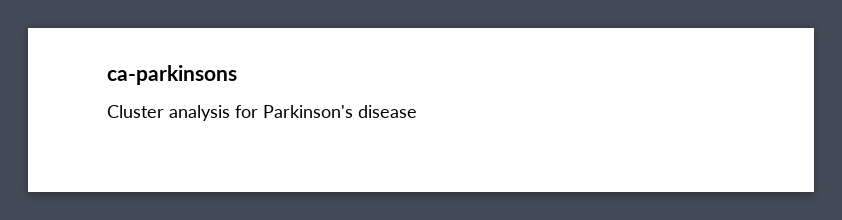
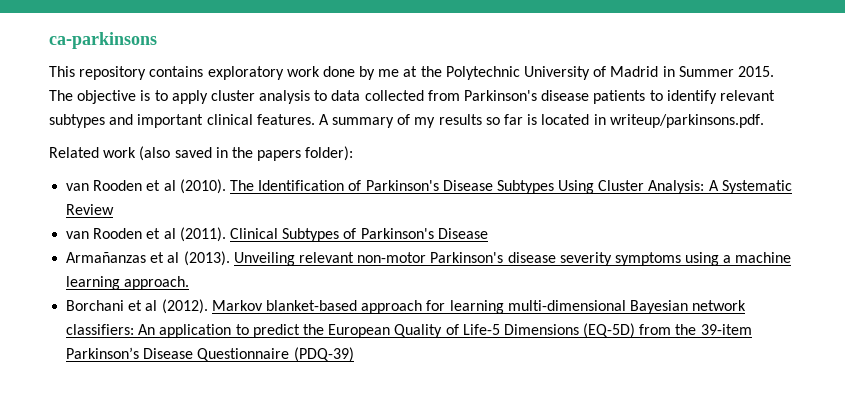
- Cluster analysis for Parkinson's disease
+ This repository contains exploratory work done by me at the Polytechnic University of Madrid in Summer 2015. The objective is to apply cluster analysis to data collected from Parkinson's disease patients to identify relevant subtypes and important clinical features. A summary of my results so far is located in writeup/parkinsons.pdf.
+ Related work (also saved in the papers folder):
+ van Rooden et al (2010). The Identification of Parkinson's Disease Subtypes Using Cluster Analysis: A Systematic Review
+ van Rooden et al (2011). Clinical Subtypes of Parkinson's Disease
+ Armañanzas et al (2013). Unveiling relevant non-motor Parkinson's disease severity symptoms using a machine learning approach.
+ Borchani et al (2012). Markov blanket-based approach for learning multi-dimensional Bayesian network classifiers: An application to predict the European Quality of Life-5 Dimensions (EQ-5D) from the 39-item Parkinson’s Disease Questionnaire (PDQ-39)

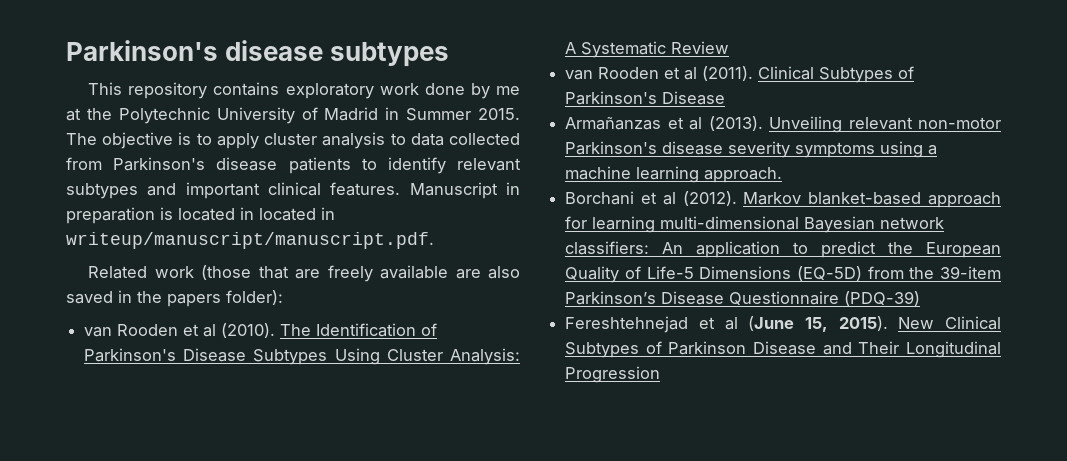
- ca-parkinsons
+ Parkinson's disease subtypes
- A summary of my results so far is located in writeup/parkinsons.pdf.
- Related work (also saved in the papers folder):
+ Manuscript in preparation is located in located in writeup/manuscript/manuscript.pdf.
+ Related work (those that are freely available are also saved in the papers folder):
+ Fereshtehnejad et al (June 15, 2015). New Clinical Subtypes of Parkinson Disease and Their Longitudinal Progression

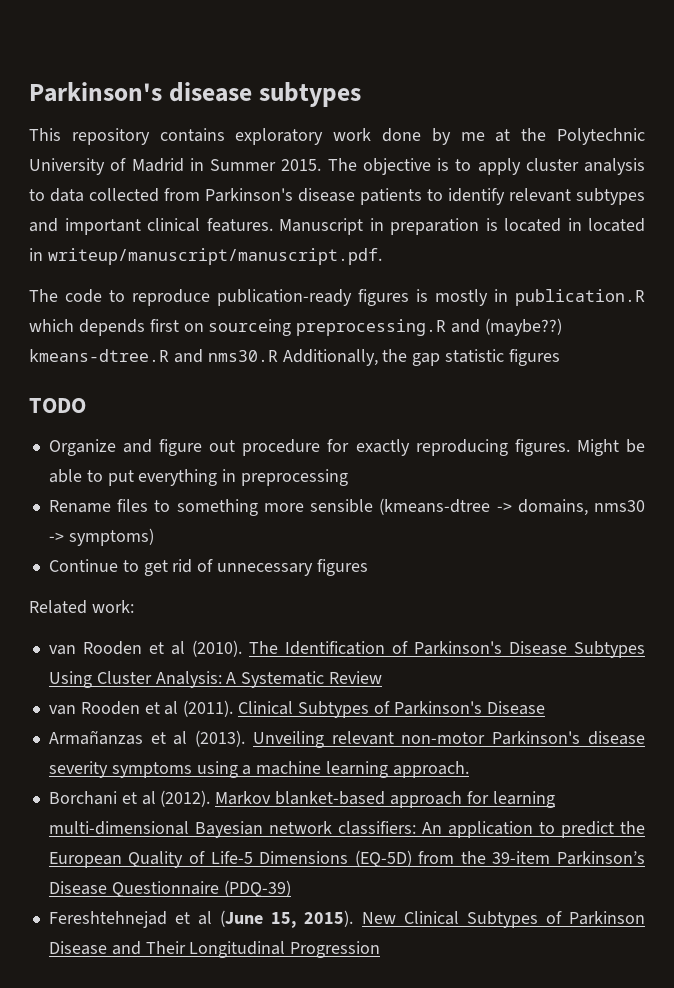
- Related work (those that are freely available are also saved in the papers folder):
+ The code to reproduce publication-ready figures is mostly in publication.R which depends first on sourceing preprocessing.R and (maybe??) kmeans-dtree.R and nms30.R Additionally, the gap statistic figures
+ TODO
+ Organize and figure out procedure for exactly reproducing figures. Might be able to put everything in preprocessing
+ Rename files to something more sensible (kmeans-dtree -> domains, nms30 -> symptoms)
+ Continue to get rid of unnecessary figures
+ Related work:

